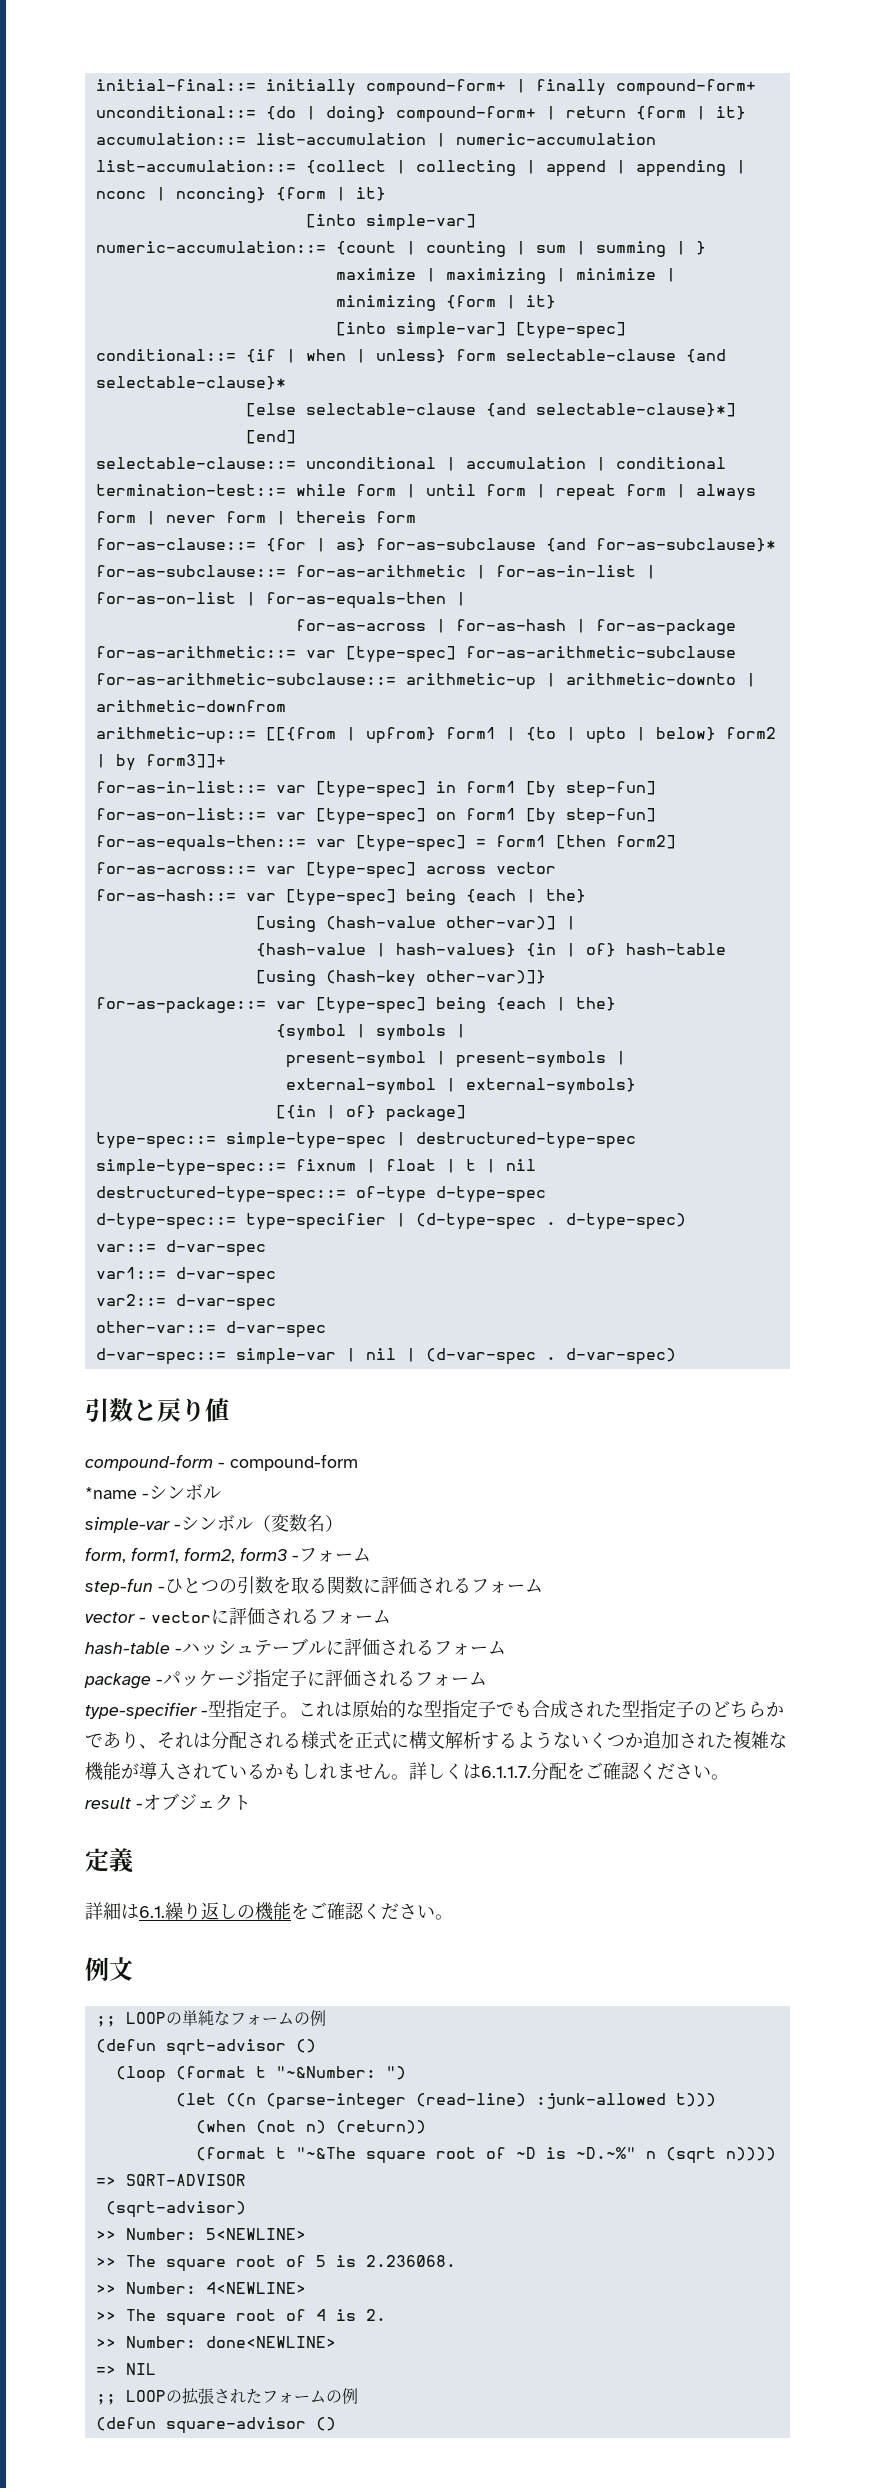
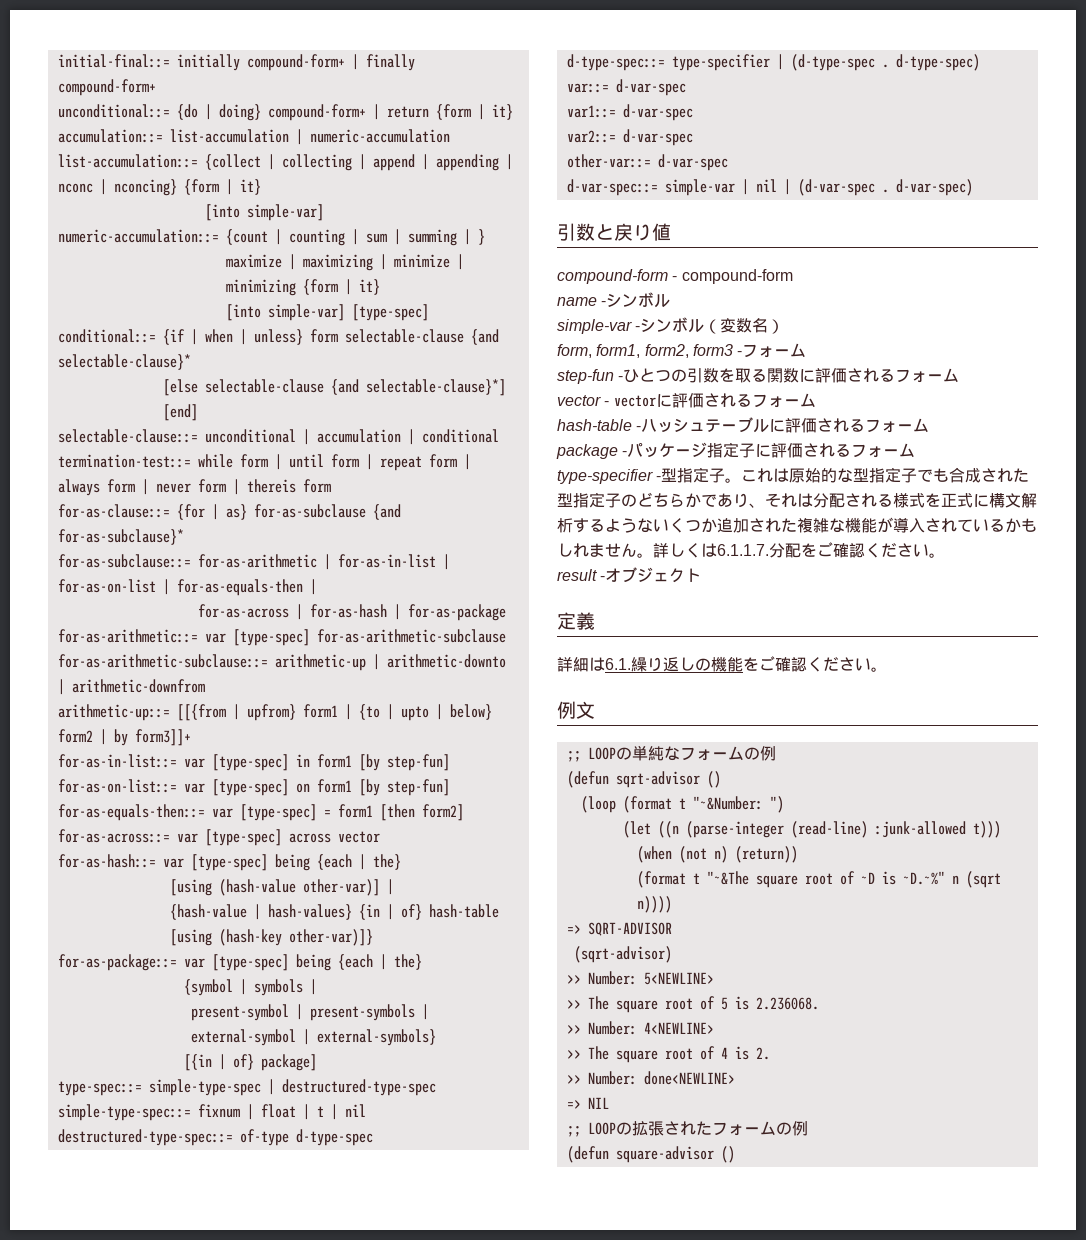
- *name -シンボル
+ name -シンボル

